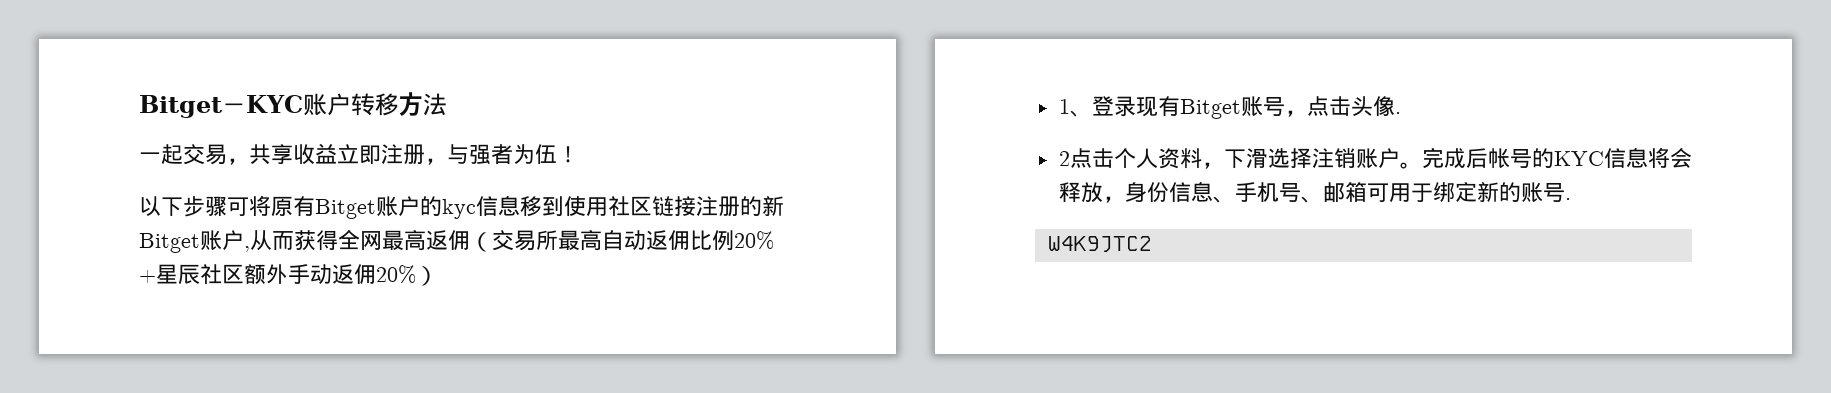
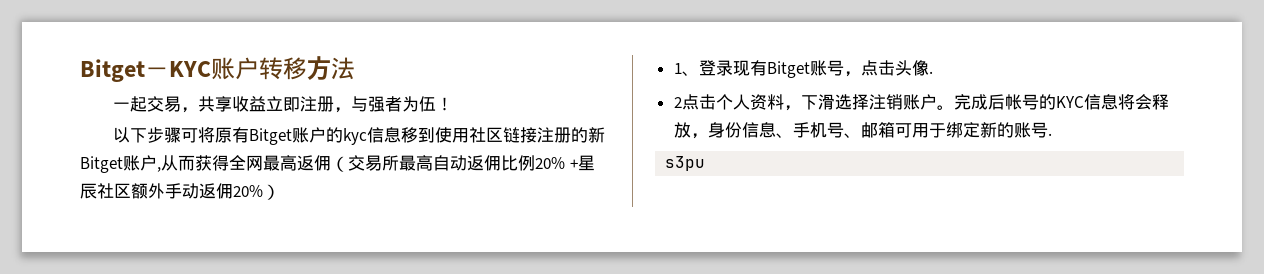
- W4K9JTC2
+ s3pu

